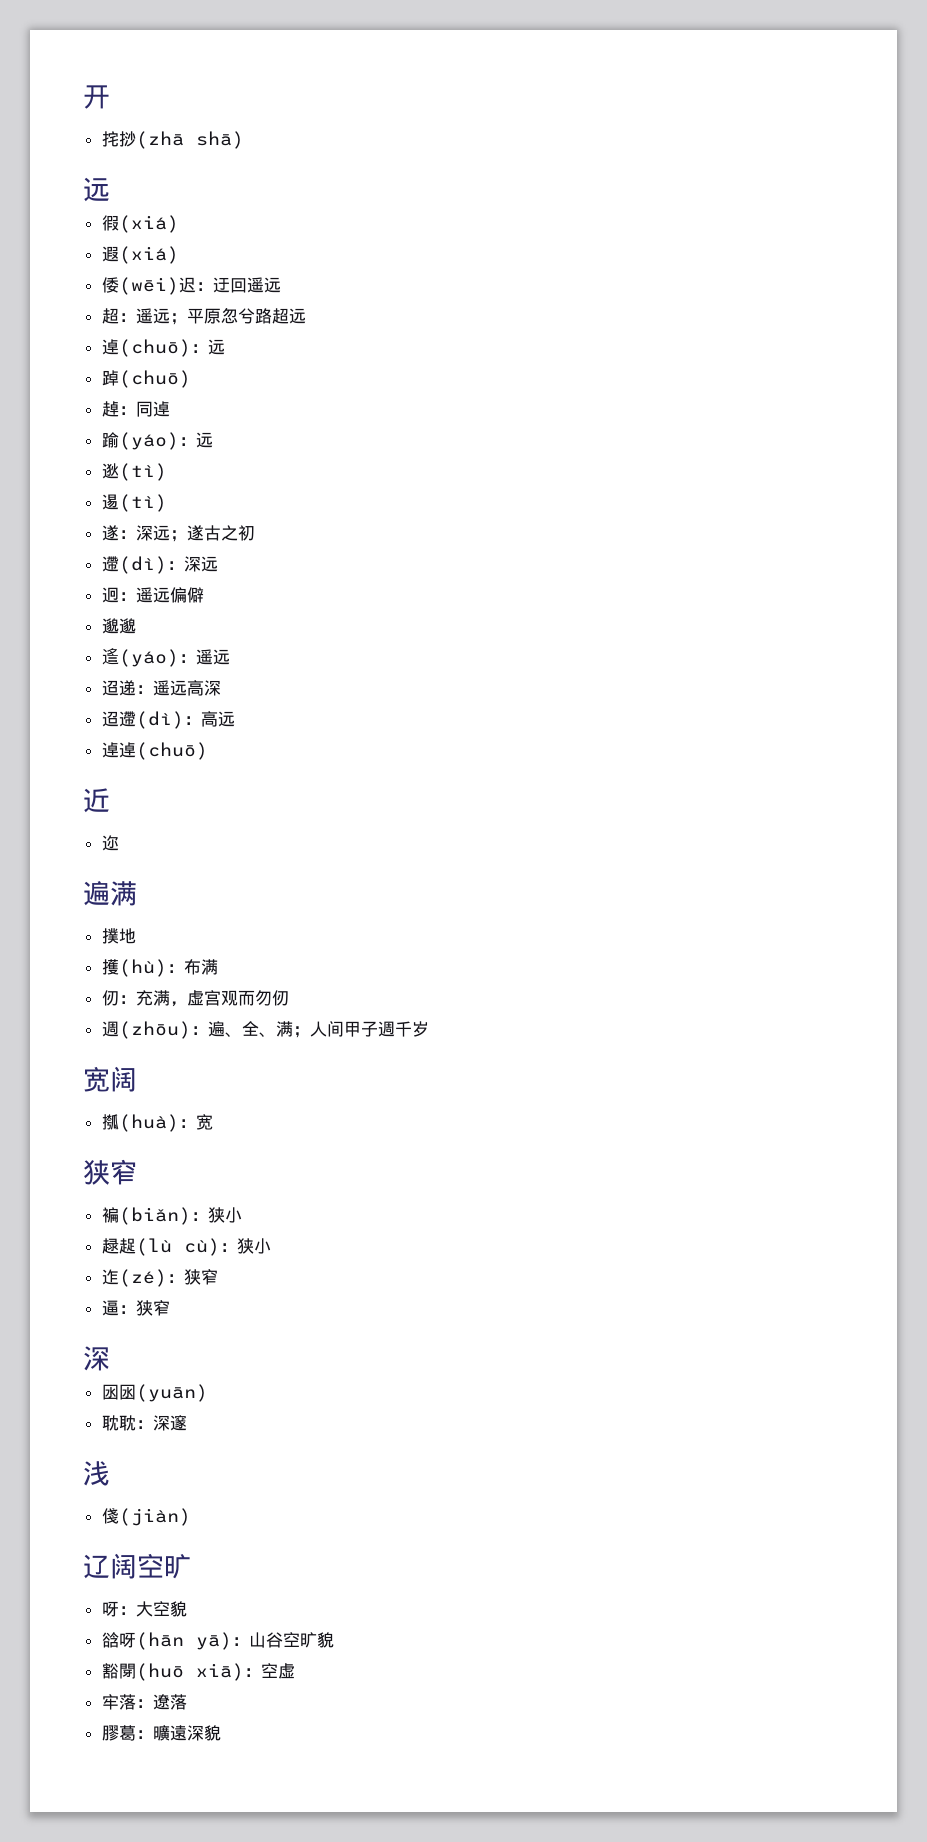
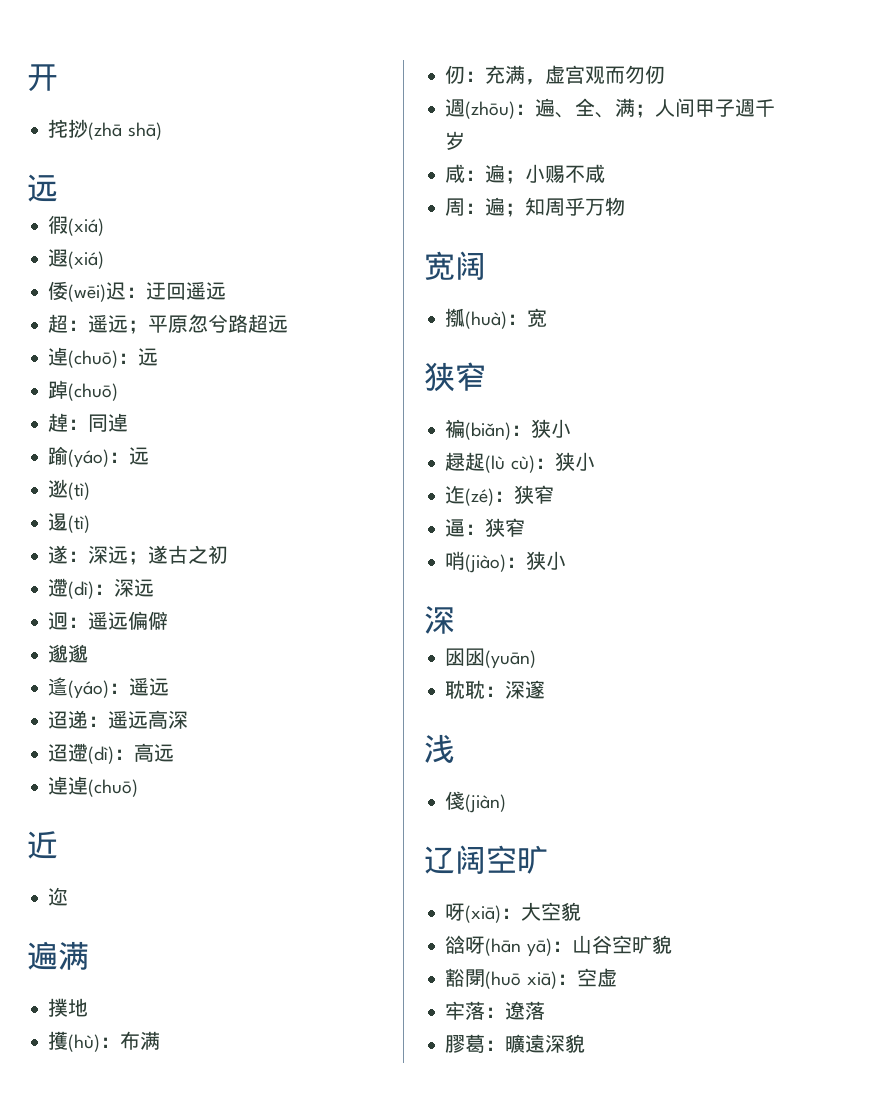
+ 咸：遍；小赐不咸
+ 周：遍；知周乎万物
+ 哨(jiào)：狭小
- 呀：大空貌
+ 呀(xiā)：大空貌

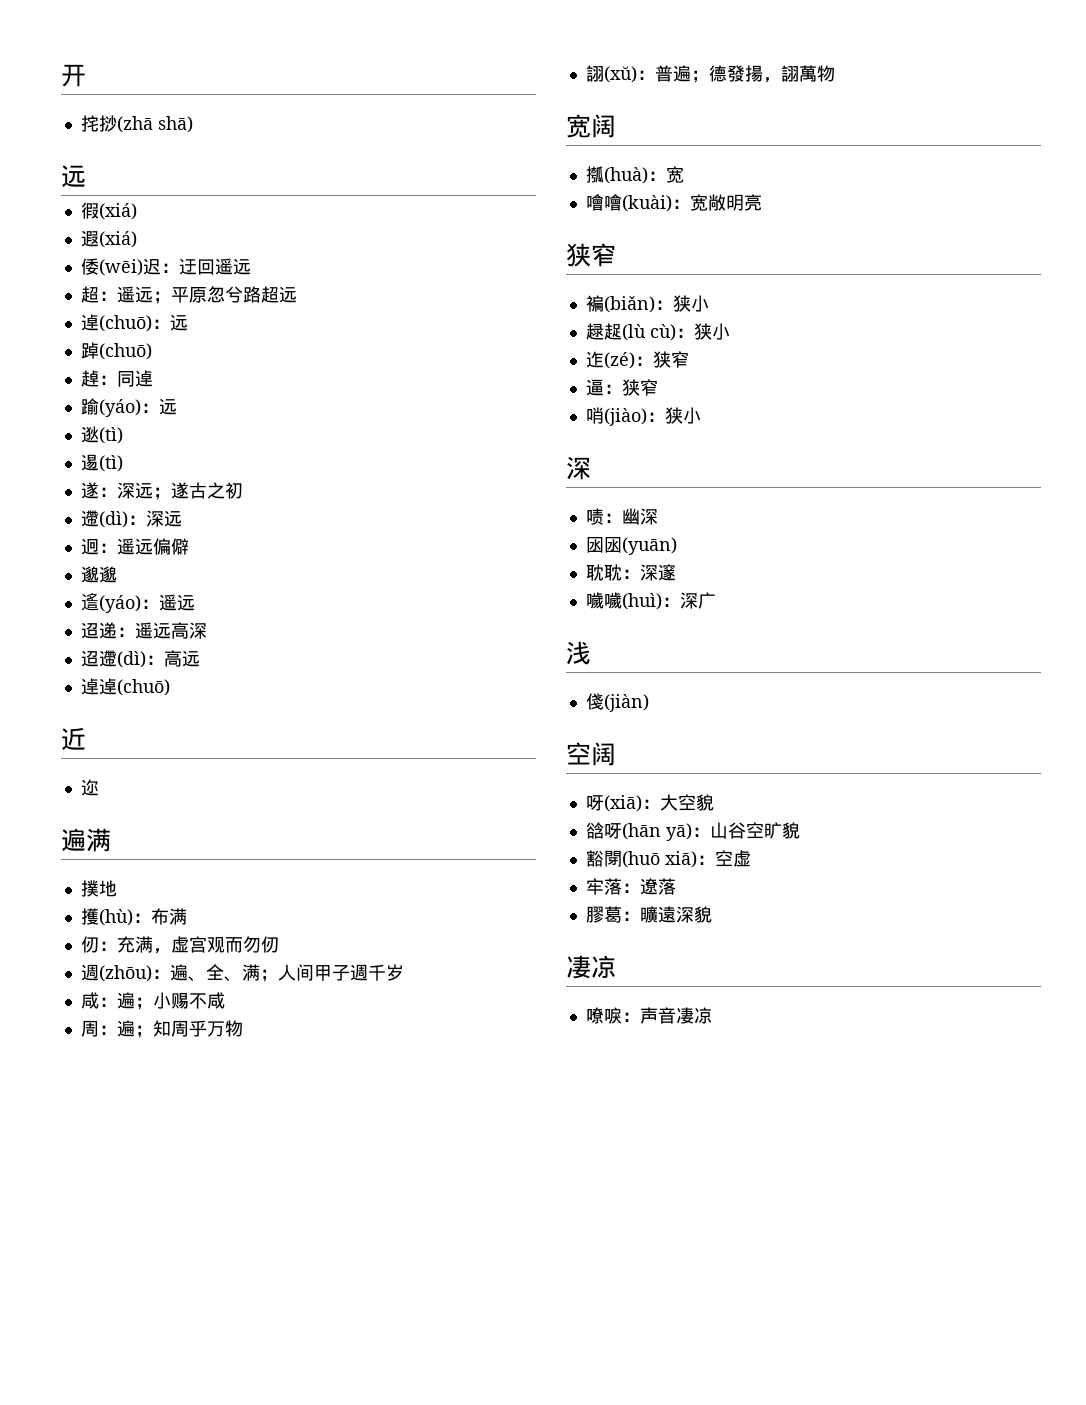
+ 詡(xŭ)：普遍；德發揚，詡萬物
+ 噲噲(kuài)：宽敞明亮
+ 啧：幽深
+ 噦噦(huì)：深广
- 辽阔空旷
+ 空阔
  膠葛：曠遠深貌
+ 凄凉
+ 嘹唳：声音凄凉

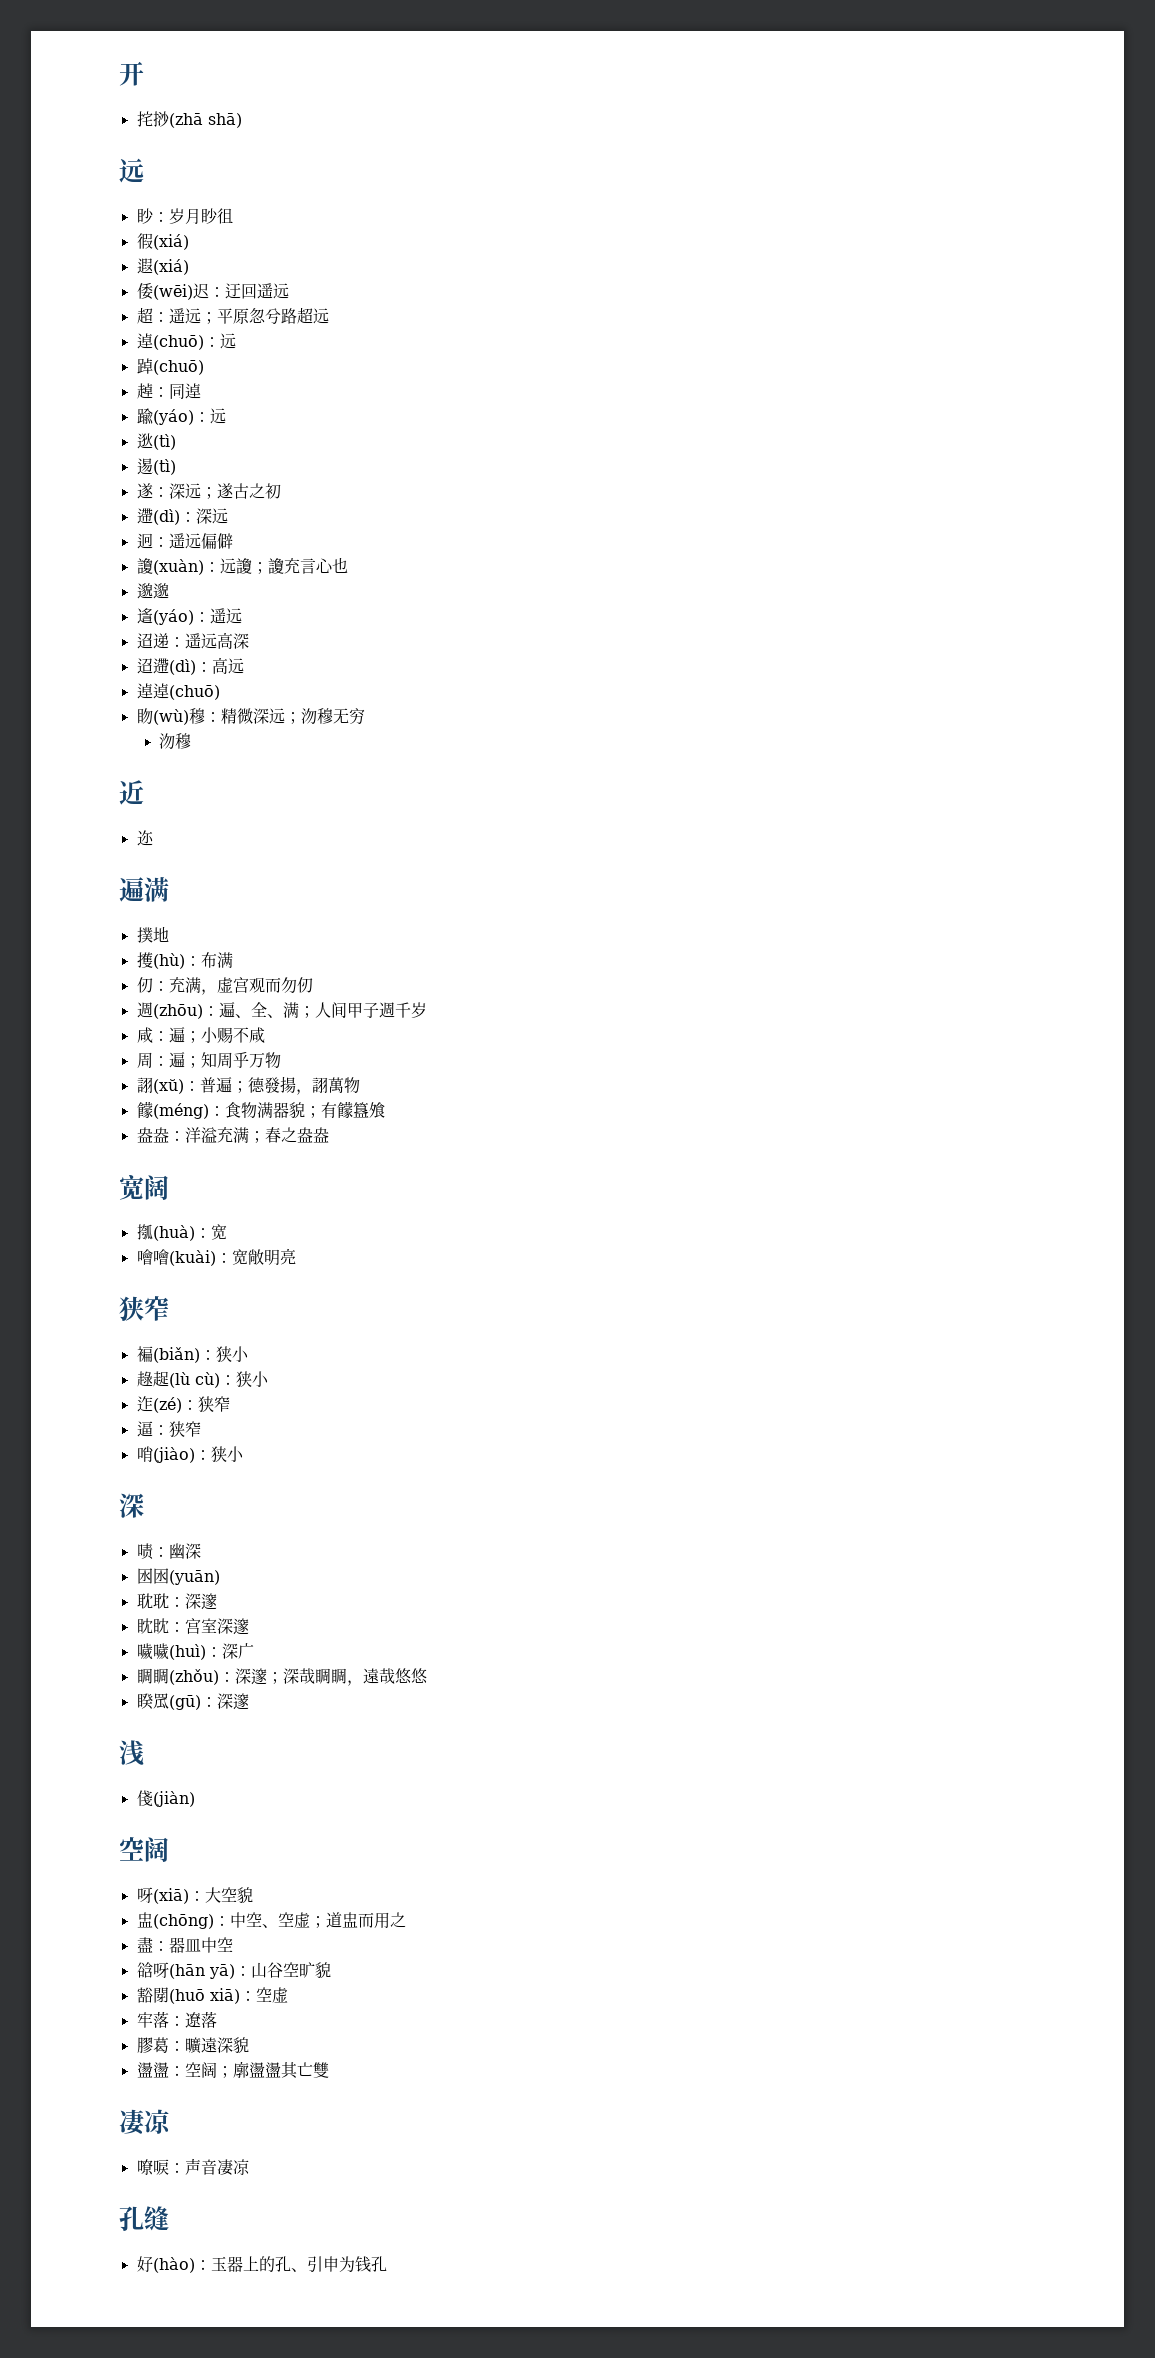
+ 眇：岁月眇徂
+ 讂(xuàn)：远讂；讂充言心也
+ 䀛(wù)穆：精微深远；沕穆无穷
+ 沕穆
+ 饛(méng)：食物满器貌；有饛簋飧
+ 盎盎：洋溢充满；春之盎盎
+ 眈眈：宫室深邃
+ 睭睭(zhǒu)：深邃；深哉睭睭，遠哉悠悠
+ 睽罛(gū)：深邃
+ 盅(chōng)：中空、空虚；道盅而用之
+ 盡：器皿中空
+ 盪盪：空阔；廓盪盪其亡雙
+ 孔缝
+ 好(hào)：玉器上的孔、引申为钱孔

